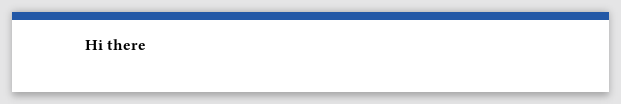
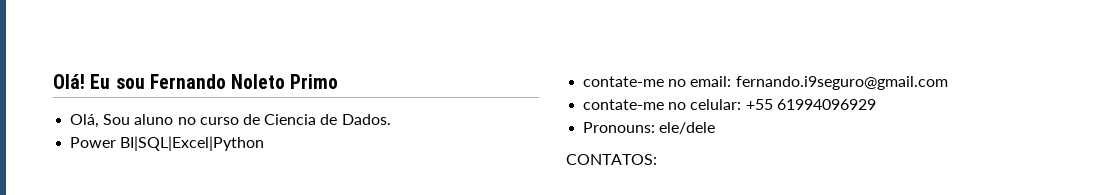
- Hi there
+ Olá! Eu sou Fernando Noleto Primo
+ Olá, Sou aluno no curso de Ciencia de Dados.
+ Power BI|SQL|Excel|Python
+ contate-me no email: fernando.i9seguro@gmail.com
+ contate-me no celular: +55 61994096929
+ Pronouns: ele/dele
+ CONTATOS:

